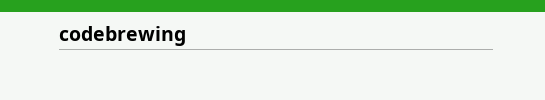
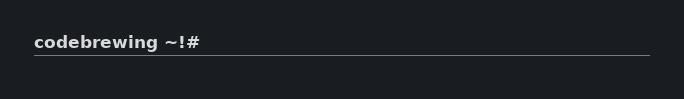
- codebrewing
+ codebrewing ~!#

